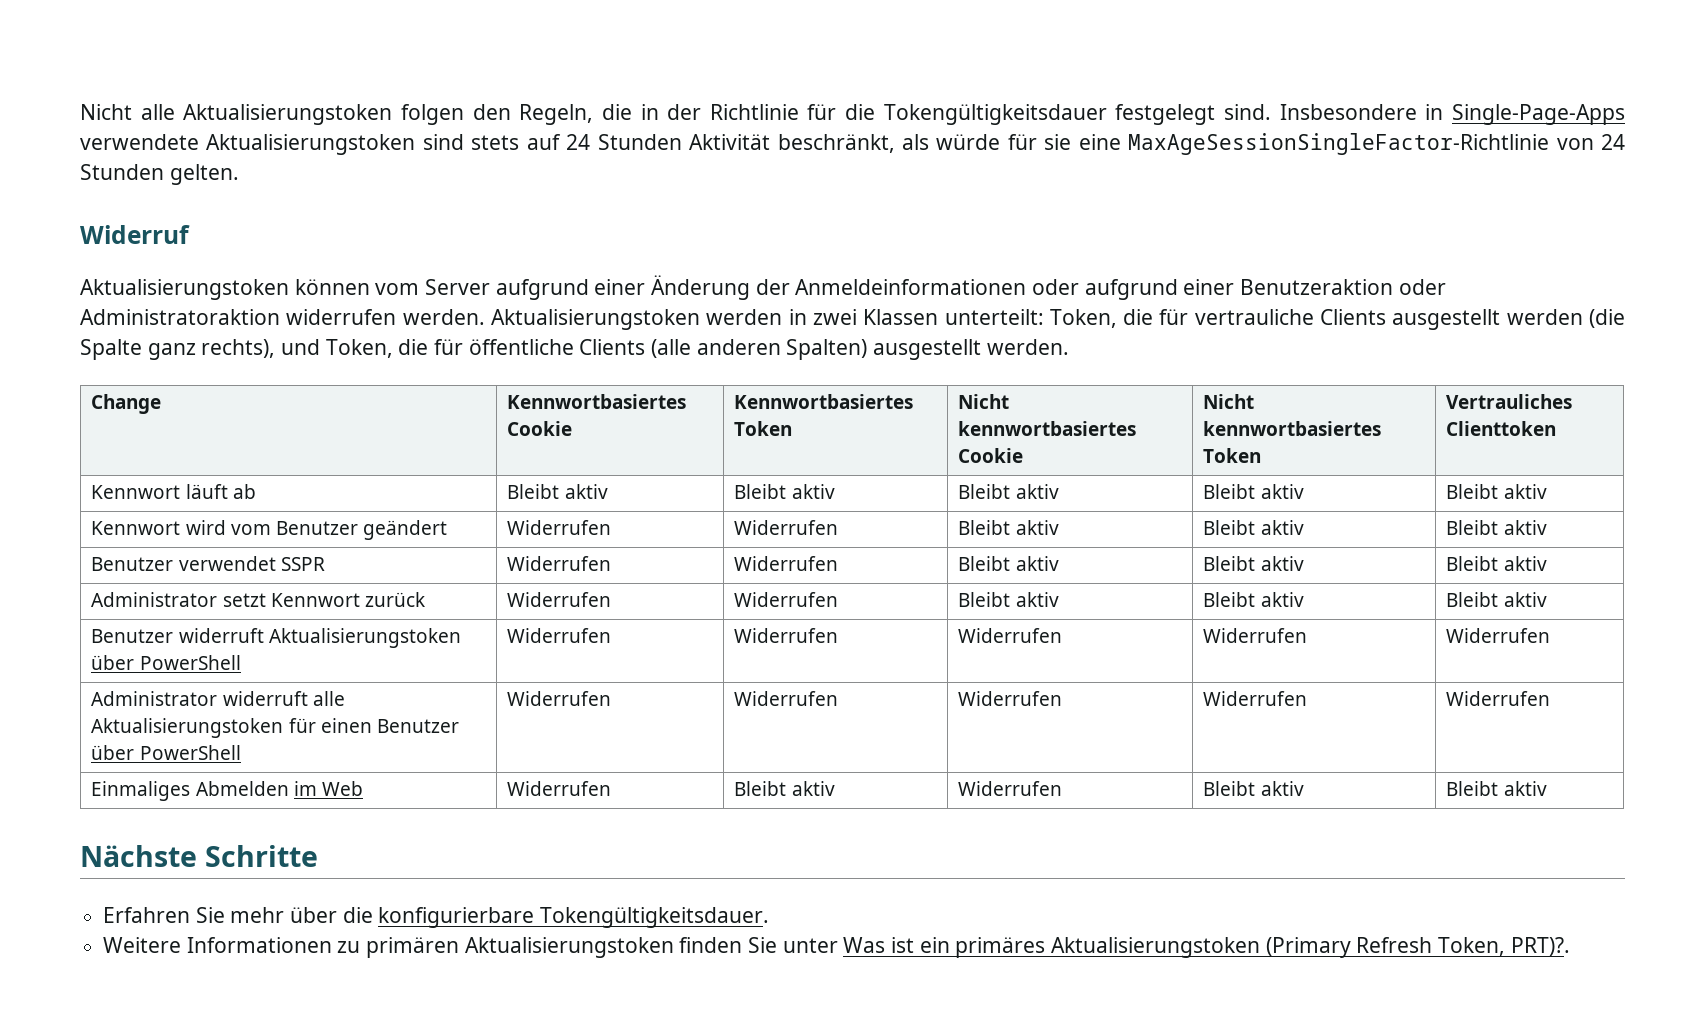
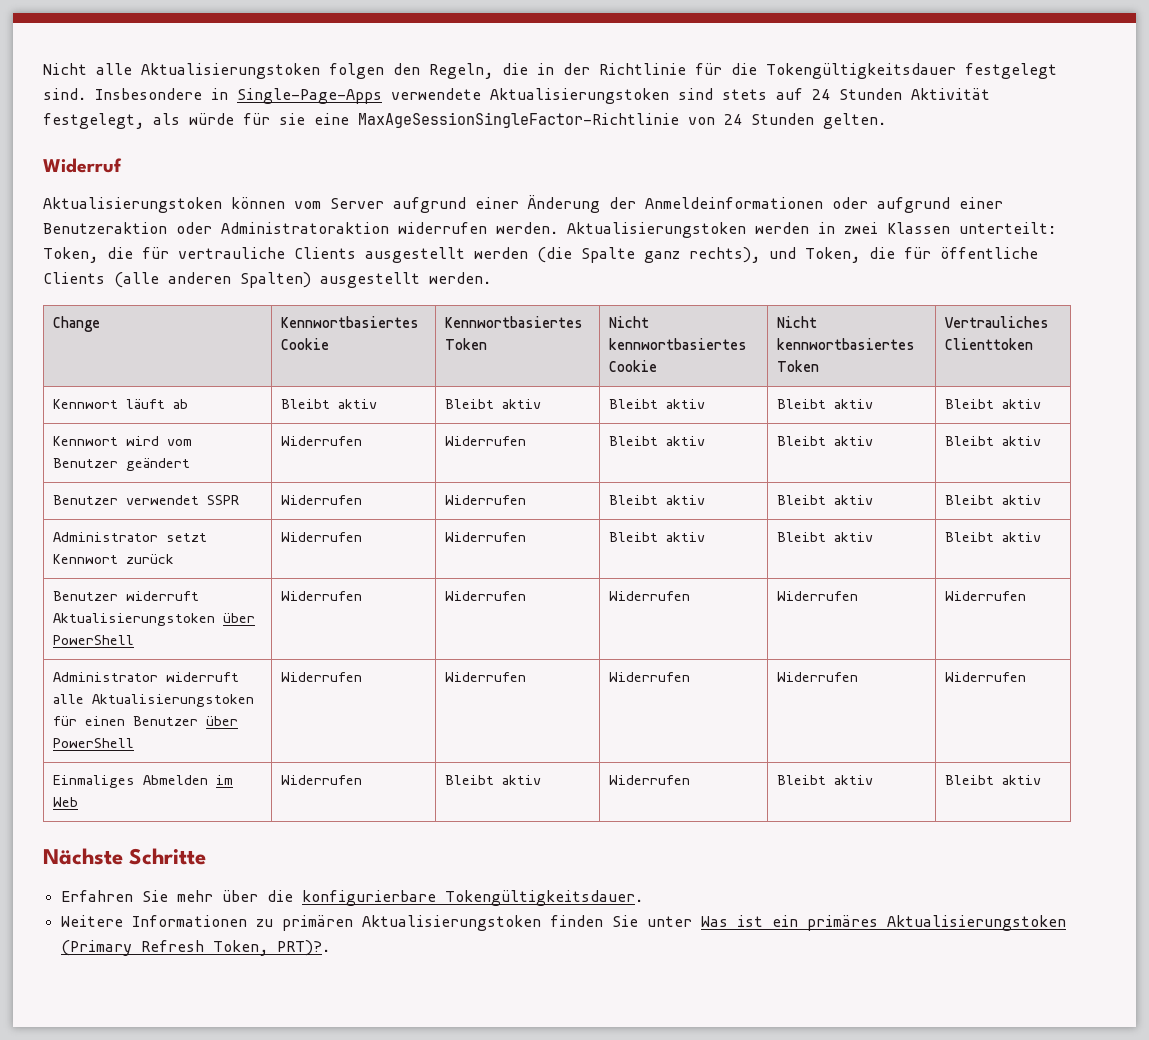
- Insbesondere in Single-Page-Apps verwendete Aktualisierungstoken sind stets auf 24 Stunden Aktivität beschränkt, als würde für sie eine MaxAgeSessionSingleFactor-Richtlinie von 24 Stunden gelten.
+ Insbesondere in Single-Page-Apps verwendete Aktualisierungstoken sind stets auf 24 Stunden Aktivität festgelegt, als würde für sie eine MaxAgeSessionSingleFactor-Richtlinie von 24 Stunden gelten.

